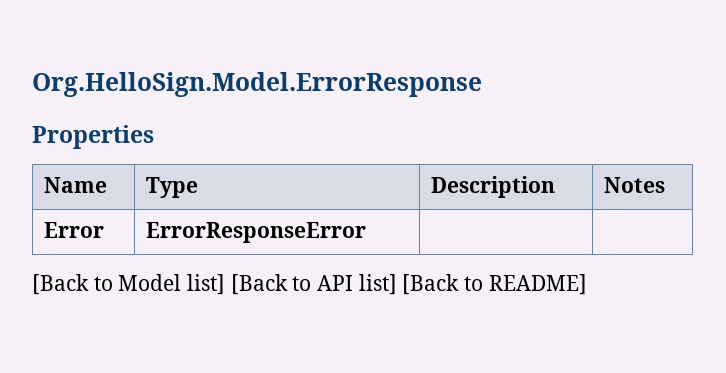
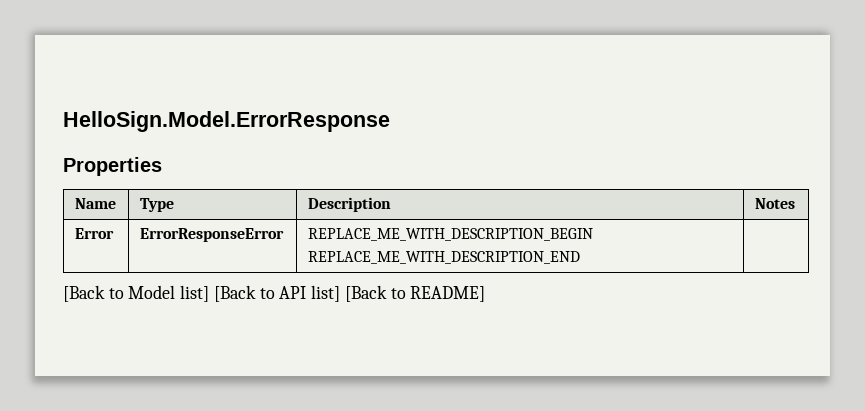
- Org.HelloSign.Model.ErrorResponse
+ HelloSign.Model.ErrorResponse
- Error | ErrorResponseError | |
+ Error | ErrorResponseError | REPLACE_ME_WITH_DESCRIPTION_BEGIN REPLACE_ME_WITH_DESCRIPTION_END |

